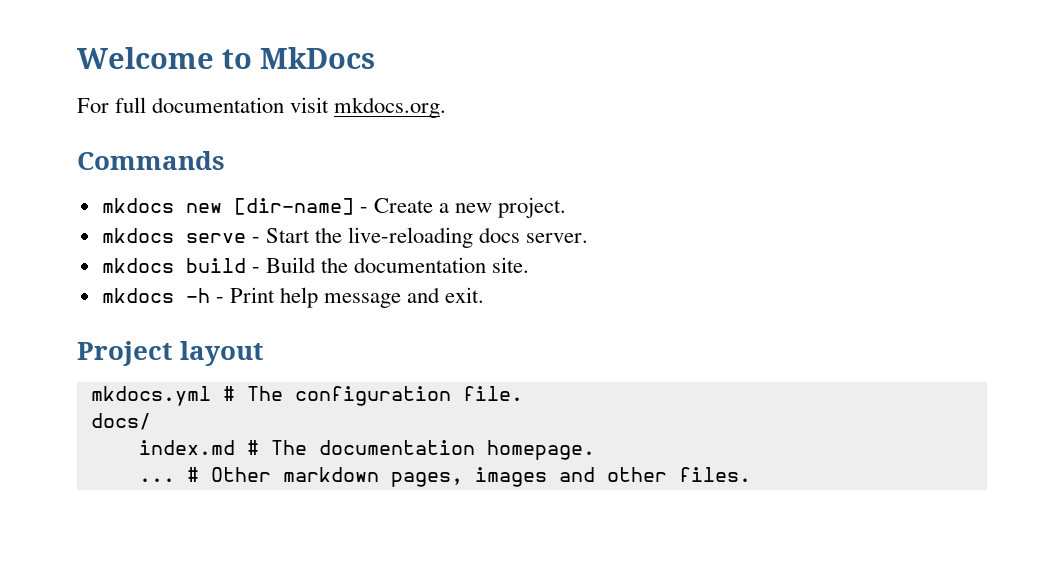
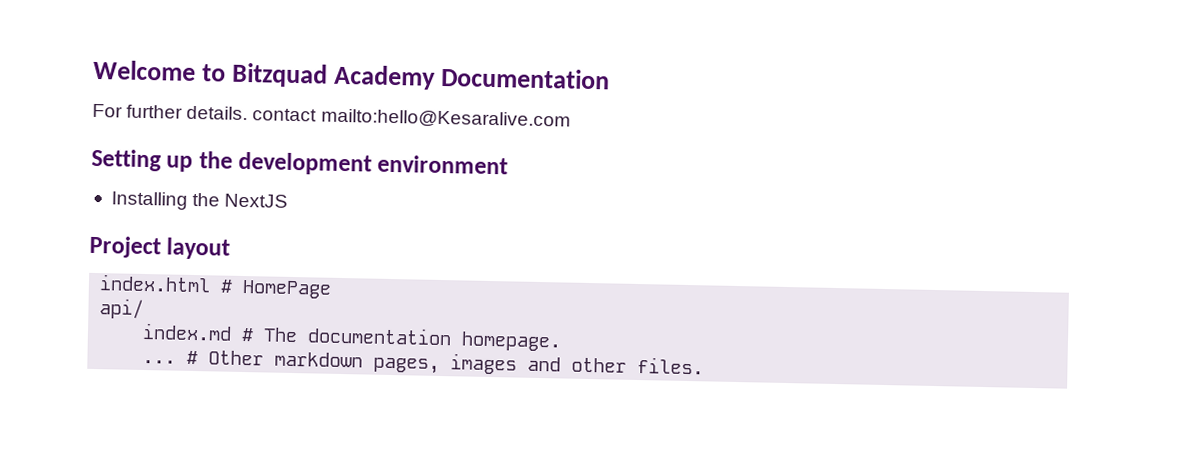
- Welcome to MkDocs
- For full documentation visit mkdocs.org.
- Commands
- mkdocs new [dir-name] - Create a new project.
- mkdocs serve - Start the live-reloading docs server.
- mkdocs build - Build the documentation site.
- mkdocs -h - Print help message and exit.
+ Welcome to Bitzquad Academy Documentation
+ For further details. contact mailto:hello@Kesaralive.com
+ Setting up the development environment
+ Installing the NextJS
  Project layout
- mkdocs.yml # The configuration file.
- docs/
+ index.html # HomePage
+ api/

